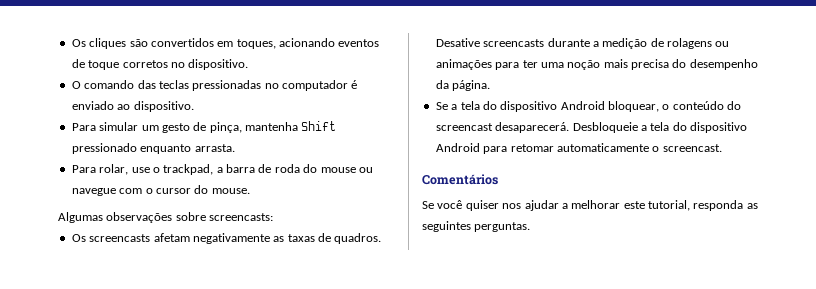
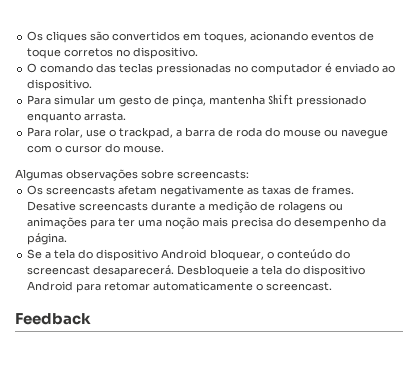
- Os screencasts afetam negativamente as taxas de quadros.
+ Os screencasts afetam negativamente as taxas de frames.
- Comentários
- Se você quiser nos ajudar a melhorar este tutorial, responda as seguintes perguntas.
+ Feedback

